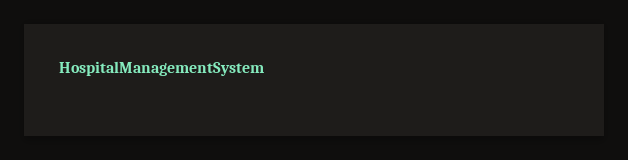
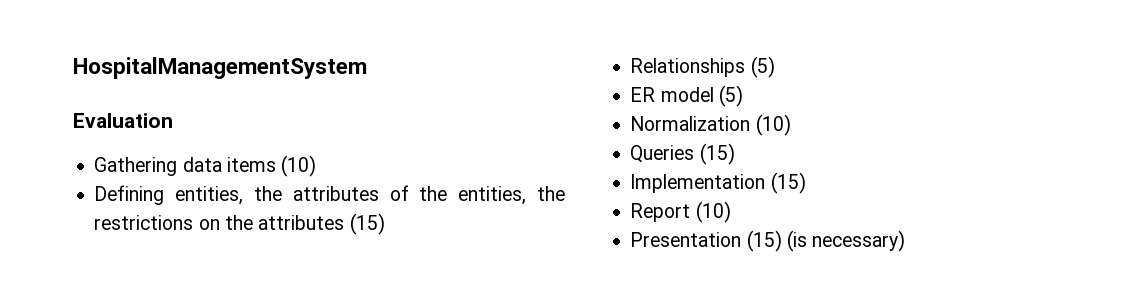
+ Evaluation
+ Gathering data items (10)
+ Defining entities, the attributes of the entities, the restrictions on the attributes (15)
+ Relationships (5)
+ ER model (5)
+ Normalization (10)
+ Queries (15)
+ Implementation (15)
+ Report (10)
+ Presentation (15) (is necessary)

